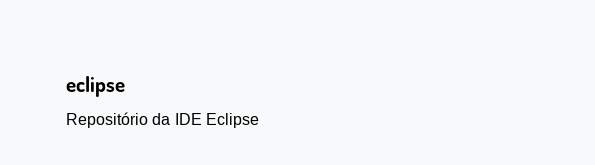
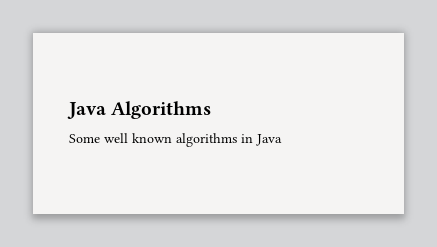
- eclipse
- Repositório da IDE Eclipse
+ Java Algorithms
+ Some well known algorithms in Java

